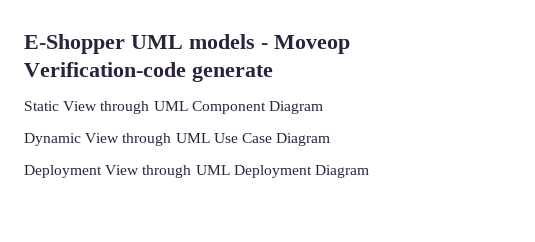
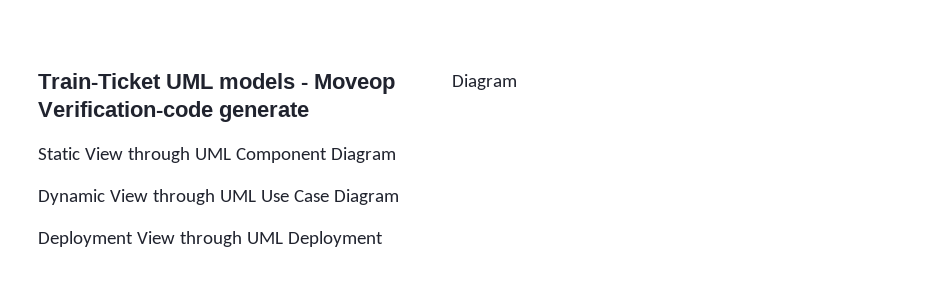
- E-Shopper UML models - Moveop Verification-code generate
+ Train-Ticket UML models - Moveop Verification-code generate

